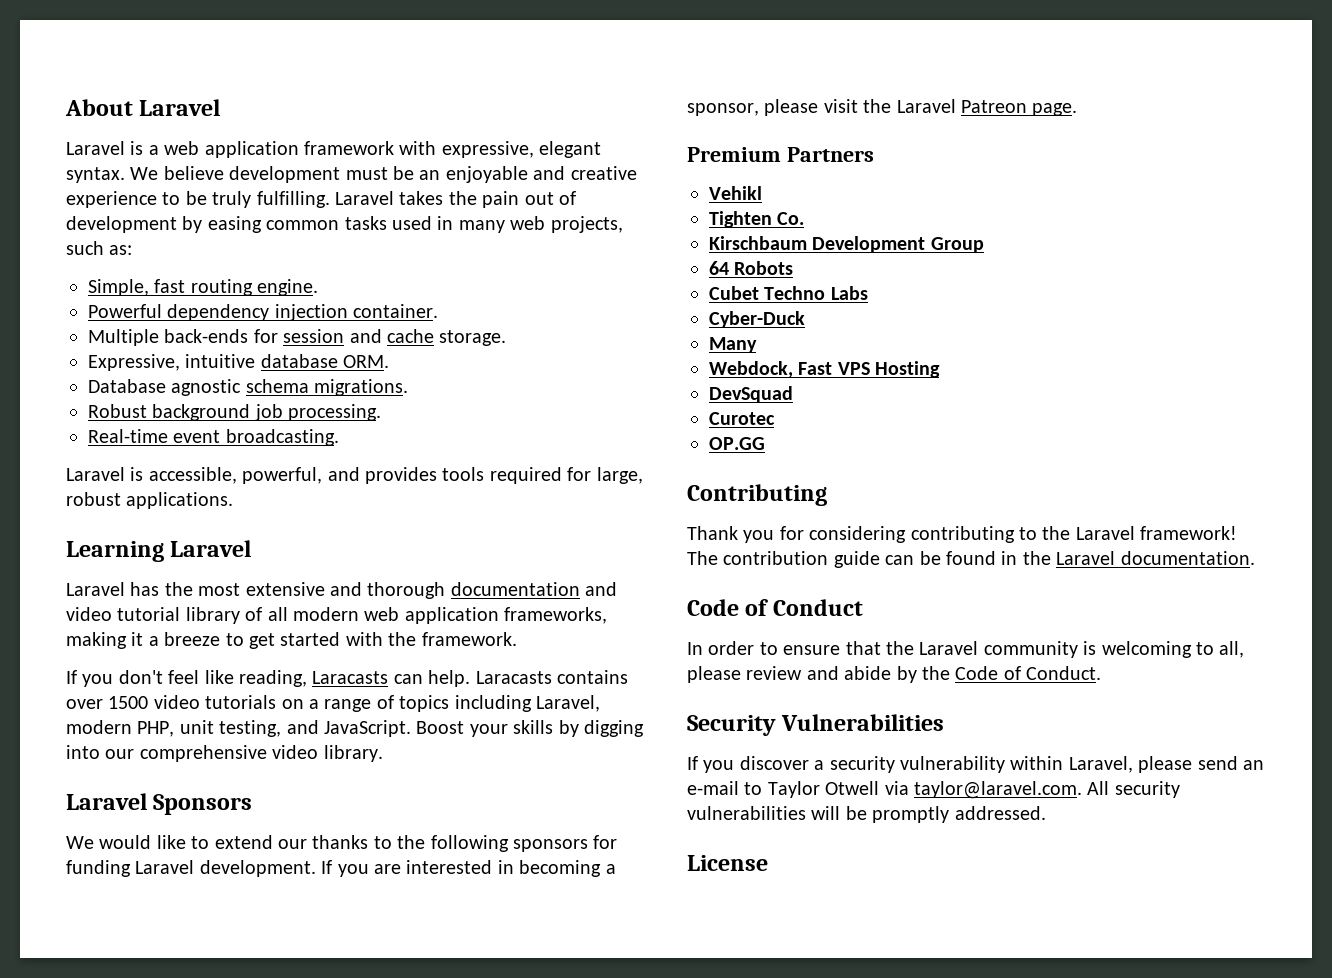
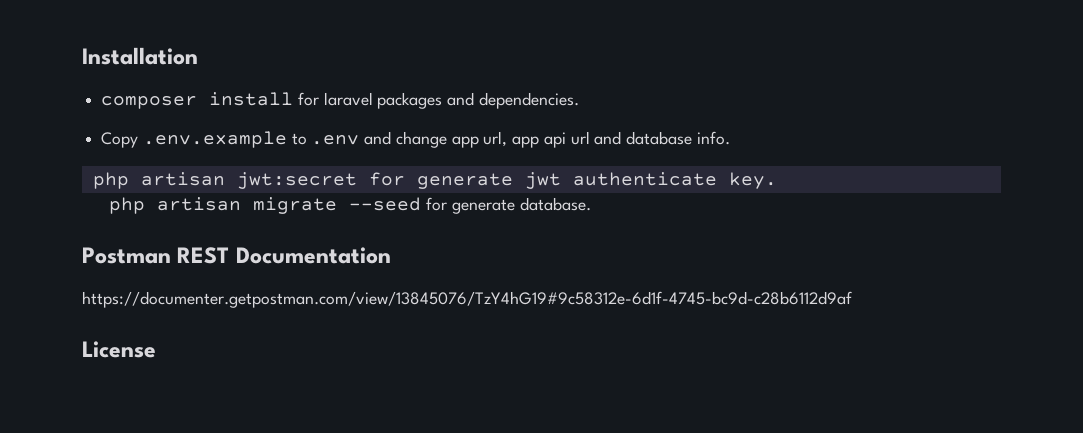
- About Laravel
- Laravel is a web application framework with expressive, elegant syntax. We believe development must be an enjoyable and creative experience to be truly fulfilling. Laravel takes the pain out of development by easing common tasks used in many web projects, such as:
- Simple, fast routing engine.
- Powerful dependency injection container.
- Multiple back-ends for session and cache storage.
- Expressive, intuitive database ORM.
- Database agnostic schema migrations.
- Robust background job processing.
- Real-time event broadcasting.
- Laravel is accessible, powerful, and provides tools required for large, robust applications.
- Learning Laravel
- Laravel has the most extensive and thorough documentation and video tutorial library of all modern web application frameworks, making it a breeze to get started with the framework.
- If you don't feel like reading, Laracasts can help. Laracasts contains over 1500 video tutorials on a range of topics including Laravel, modern PHP, unit testing, and JavaScript. Boost your skills by digging into our comprehensive video library.
- Laravel Sponsors
- We would like to extend our thanks to the following sponsors for funding Laravel development. If you are interested in becoming a sponsor, please visit the Laravel Patreon page.
- Premium Partners
- Vehikl
- Tighten Co.
- Kirschbaum Development Group
- 64 Robots
- Cubet Techno Labs
- Cyber-Duck
- Many
- Webdock, Fast VPS Hosting
- DevSquad
- Curotec
- OP.GG
- Contributing
- Thank you for considering contributing to the Laravel framework! The contribution guide can be found in the Laravel documentation.
- Code of Conduct
- In order to ensure that the Laravel community is welcoming to all, please review and abide by the Code of Conduct.
- Security Vulnerabilities
- If you discover a security vulnerability within Laravel, please send an e-mail to Taylor Otwell via taylor@laravel.com. All security vulnerabilities will be promptly addressed.
+ Installation
+ composer install for laravel packages and dependencies.
+ Copy .env.example to .env and change app url, app api url and database info.
+ php artisan jwt:secret for generate jwt authenticate key.
+ php artisan migrate --seed for generate database.
+ Postman REST Documentation
+ https://documenter.getpostman.com/view/13845076/TzY4hG19#9c58312e-6d1f-4745-bc9d-c28b6112d9af

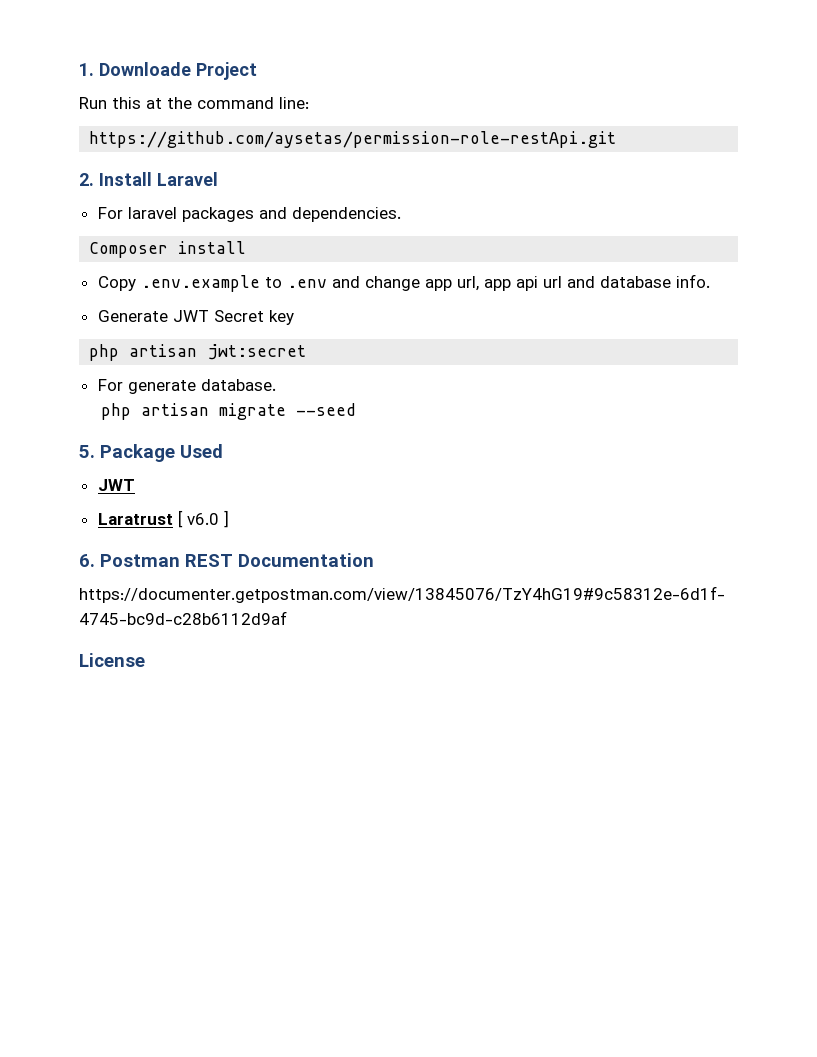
- Installation
- composer install for laravel packages and dependencies.
+ 1. Downloade Project
+ Run this at the command line:
+ https://github.com/aysetas/permission-role-restApi.git
+ 2. Install Laravel
+ For laravel packages and dependencies.
+ Composer install
+ Generate JWT Secret key
- php artisan jwt:secret for generate jwt authenticate key.
+ php artisan jwt:secret
+ For generate database.
- php artisan migrate --seed for generate database.
- Postman REST Documentation
+ php artisan migrate --seed
+ 5. Package Used
+ JWT
+ Laratrust [ v6.0 ]
+ 6. Postman REST Documentation

